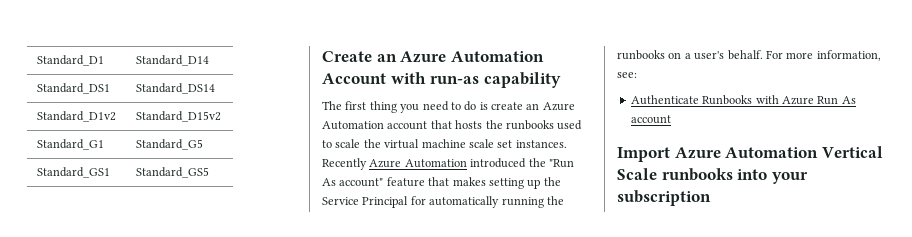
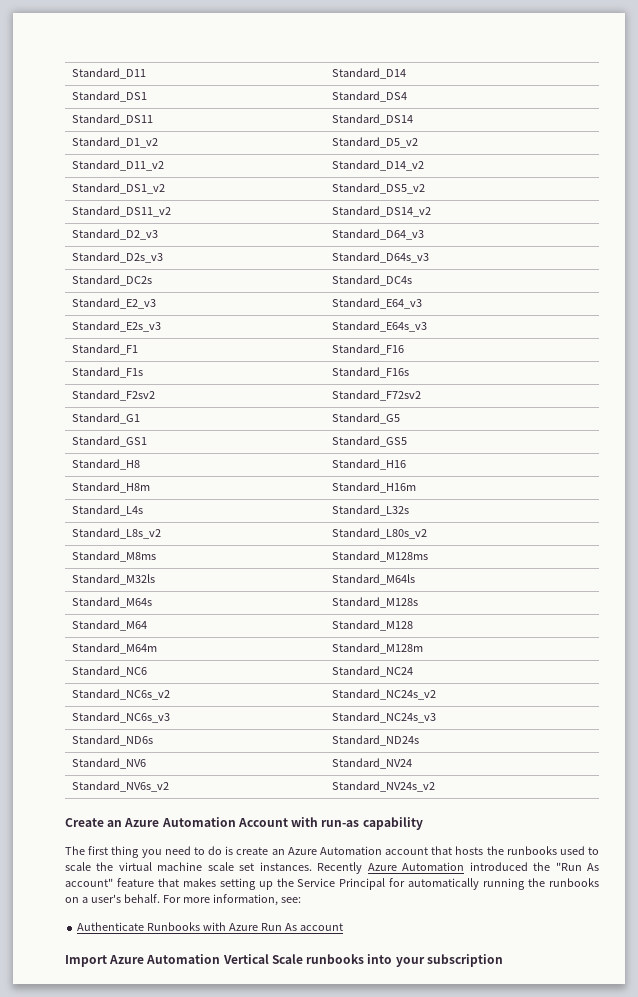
- Standard_D1 | Standard_D14
+ Standard_D11 | Standard_D14
- Standard_DS1 | Standard_DS14
+ Standard_DS1 | Standard_DS4
+ Standard_DS11 | Standard_DS14
- Standard_D1v2 | Standard_D15v2
+ Standard_D1_v2 | Standard_D5_v2
+ Standard_D11_v2 | Standard_D14_v2
+ Standard_DS1_v2 | Standard_DS5_v2
+ Standard_DS11_v2 | Standard_DS14_v2
+ Standard_D2_v3 | Standard_D64_v3
+ Standard_D2s_v3 | Standard_D64s_v3
+ Standard_DC2s | Standard_DC4s
+ Standard_E2_v3 | Standard_E64_v3
+ Standard_E2s_v3 | Standard_E64s_v3
+ Standard_F1 | Standard_F16
+ Standard_F1s | Standard_F16s
+ Standard_F2sv2 | Standard_F72sv2
  Standard_G1 | Standard_G5
  Standard_GS1 | Standard_GS5
+ Standard_H8 | Standard_H16
+ Standard_H8m | Standard_H16m
+ Standard_L4s | Standard_L32s
+ Standard_L8s_v2 | Standard_L80s_v2
+ Standard_M8ms | Standard_M128ms
+ Standard_M32ls | Standard_M64ls
+ Standard_M64s | Standard_M128s
+ Standard_M64 | Standard_M128
+ Standard_M64m | Standard_M128m
+ Standard_NC6 | Standard_NC24
+ Standard_NC6s_v2 | Standard_NC24s_v2
+ Standard_NC6s_v3 | Standard_NC24s_v3
+ Standard_ND6s | Standard_ND24s
+ Standard_NV6 | Standard_NV24
+ Standard_NV6s_v2 | Standard_NV24s_v2

